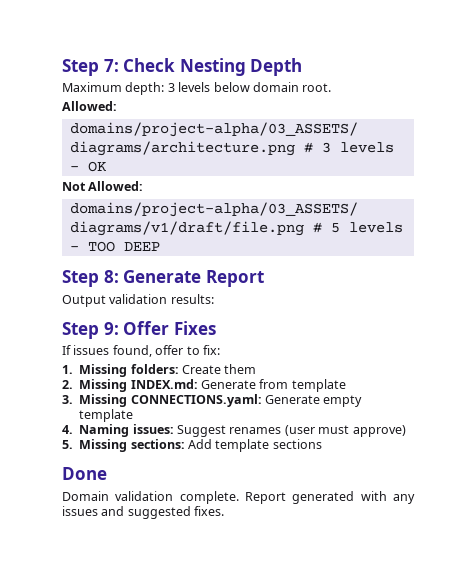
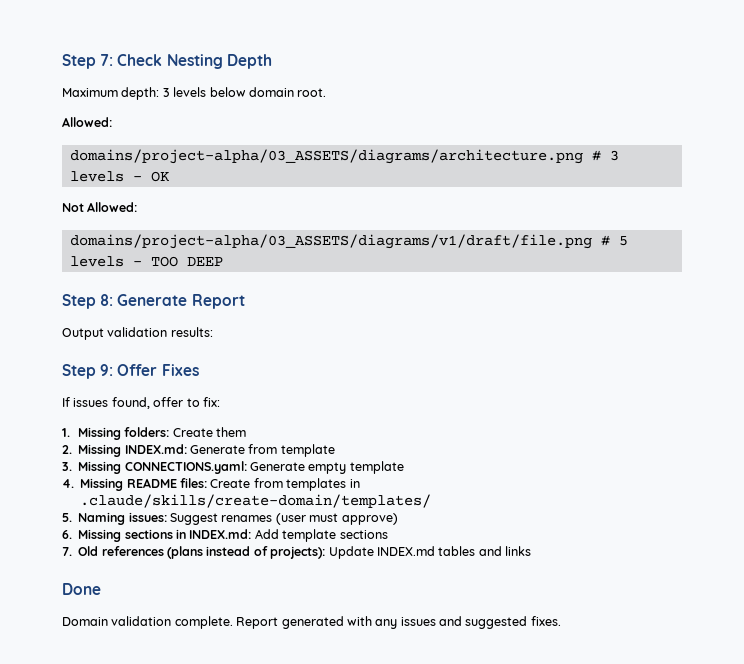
- 4. Naming issues: Suggest renames (user must approve)
+ 4. Missing README files: Create from templates in .claude/skills/create-domain/templates/
+ 5. Naming issues: Suggest renames (user must approve)
- 5. Missing sections: Add template sections
+ 6. Missing sections in INDEX.md: Add template sections
+ 7. Old references (plans instead of projects): Update INDEX.md tables and links

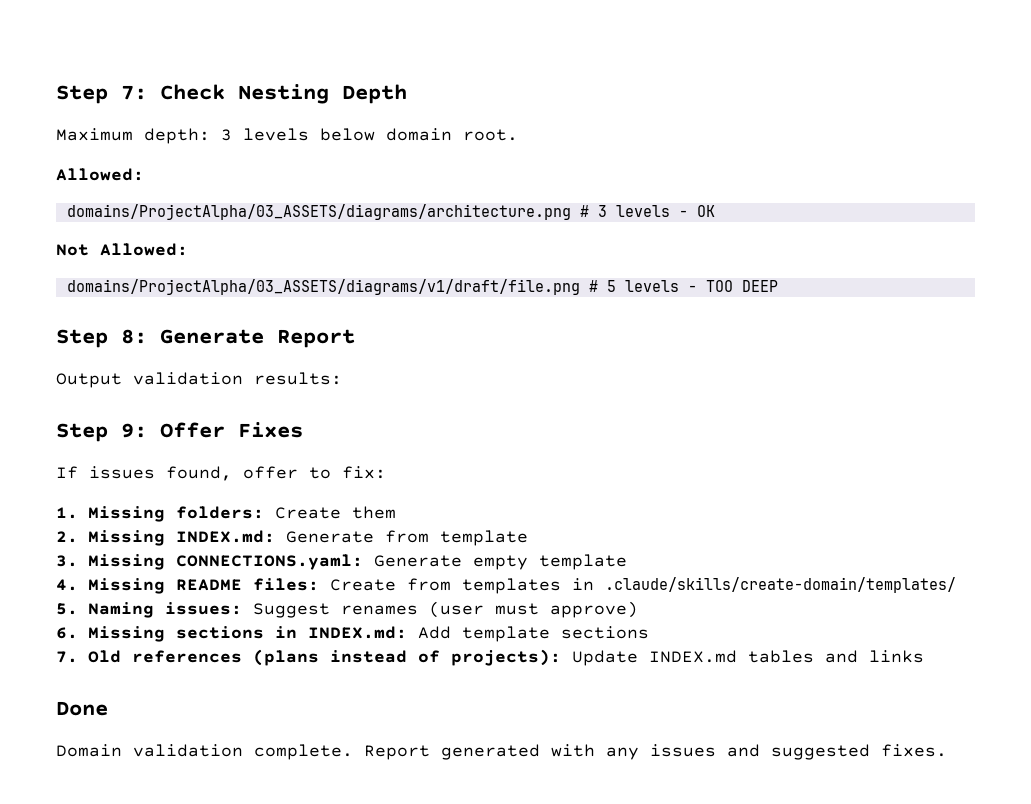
- domains/project-alpha/03_ASSETS/diagrams/architecture.png # 3 levels - OK
+ domains/ProjectAlpha/03_ASSETS/diagrams/architecture.png # 3 levels - OK
- domains/project-alpha/03_ASSETS/diagrams/v1/draft/file.png # 5 levels - TOO DEEP
+ domains/ProjectAlpha/03_ASSETS/diagrams/v1/draft/file.png # 5 levels - TOO DEEP

